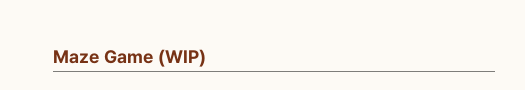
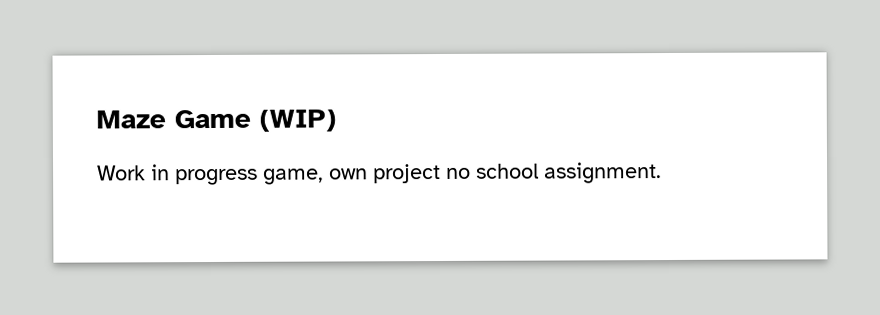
+ Work in progress game, own project no school assignment.

